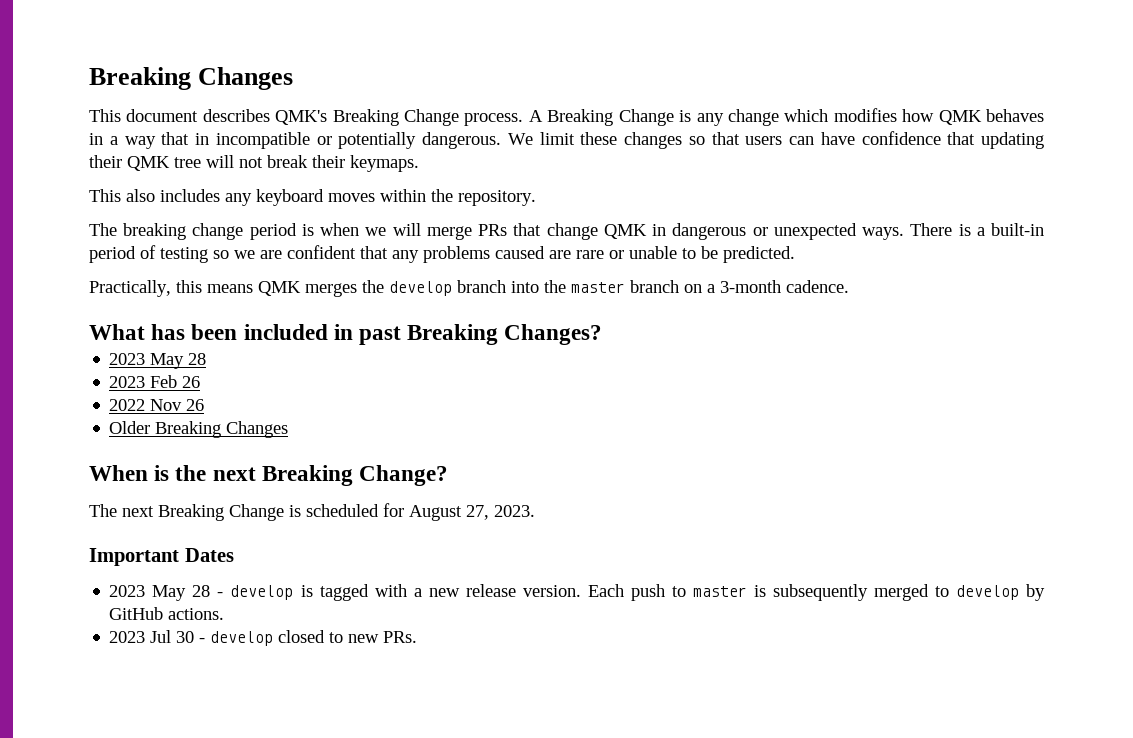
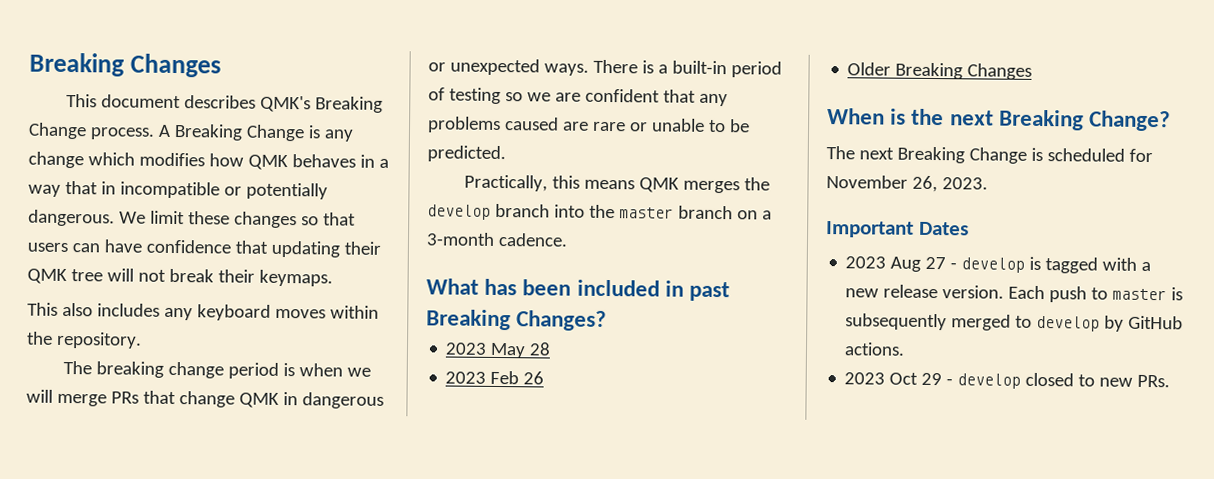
- 2022 Nov 26
- The next Breaking Change is scheduled for August 27, 2023.
+ The next Breaking Change is scheduled for November 26, 2023.
- 2023 May 28 - develop is tagged with a new release version.
+ 2023 Aug 27 - develop is tagged with a new release version.
- 2023 Jul 30 - develop closed to new PRs.
+ 2023 Oct 29 - develop closed to new PRs.

